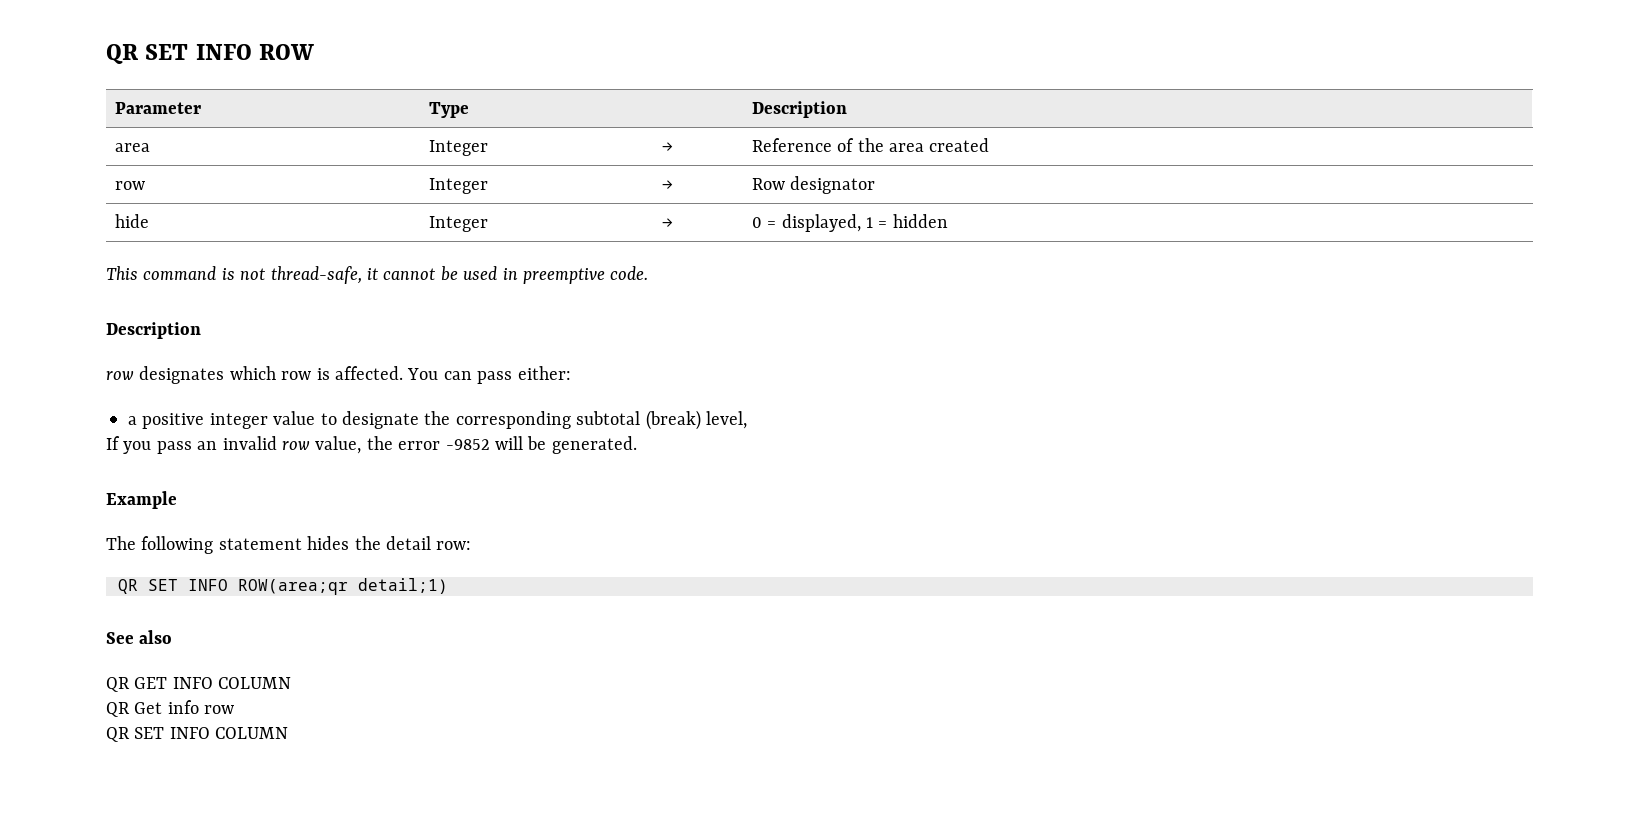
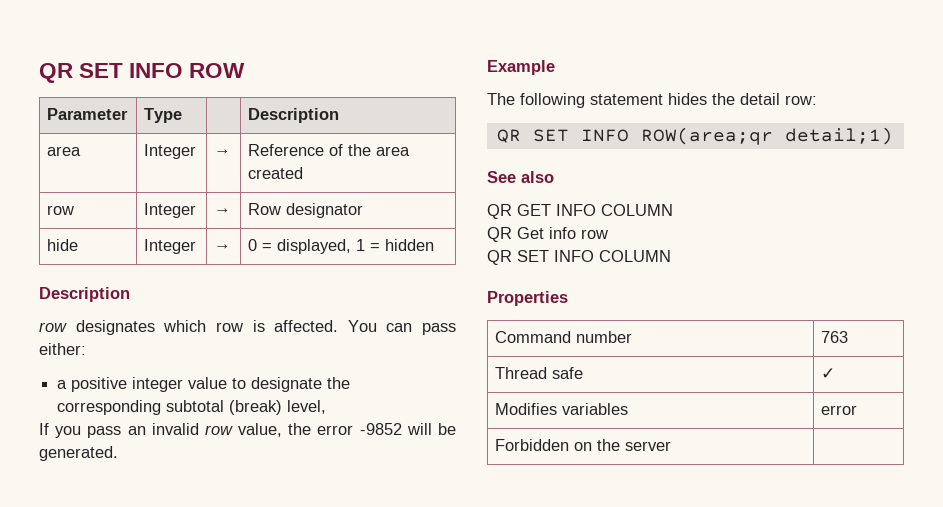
- This command is not thread-safe, it cannot be used in preemptive code.
+ Properties
+ Command number | 763
+ Thread safe | ✓
+ Modifies variables | error
+ Forbidden on the server |

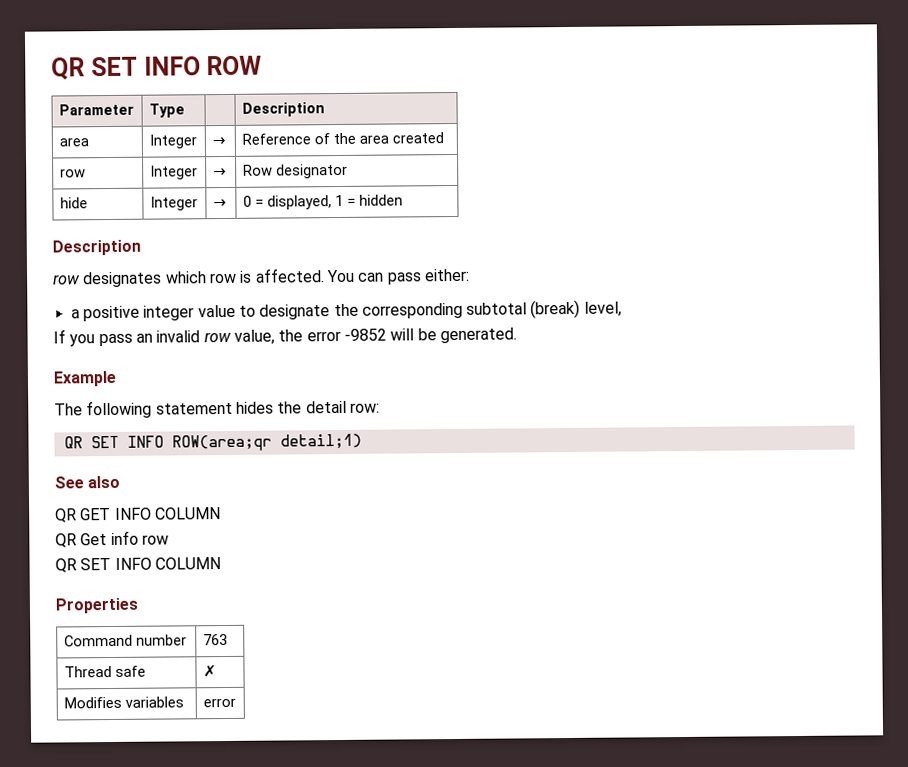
- Thread safe | ✓
+ Thread safe | ✗
- Forbidden on the server |

